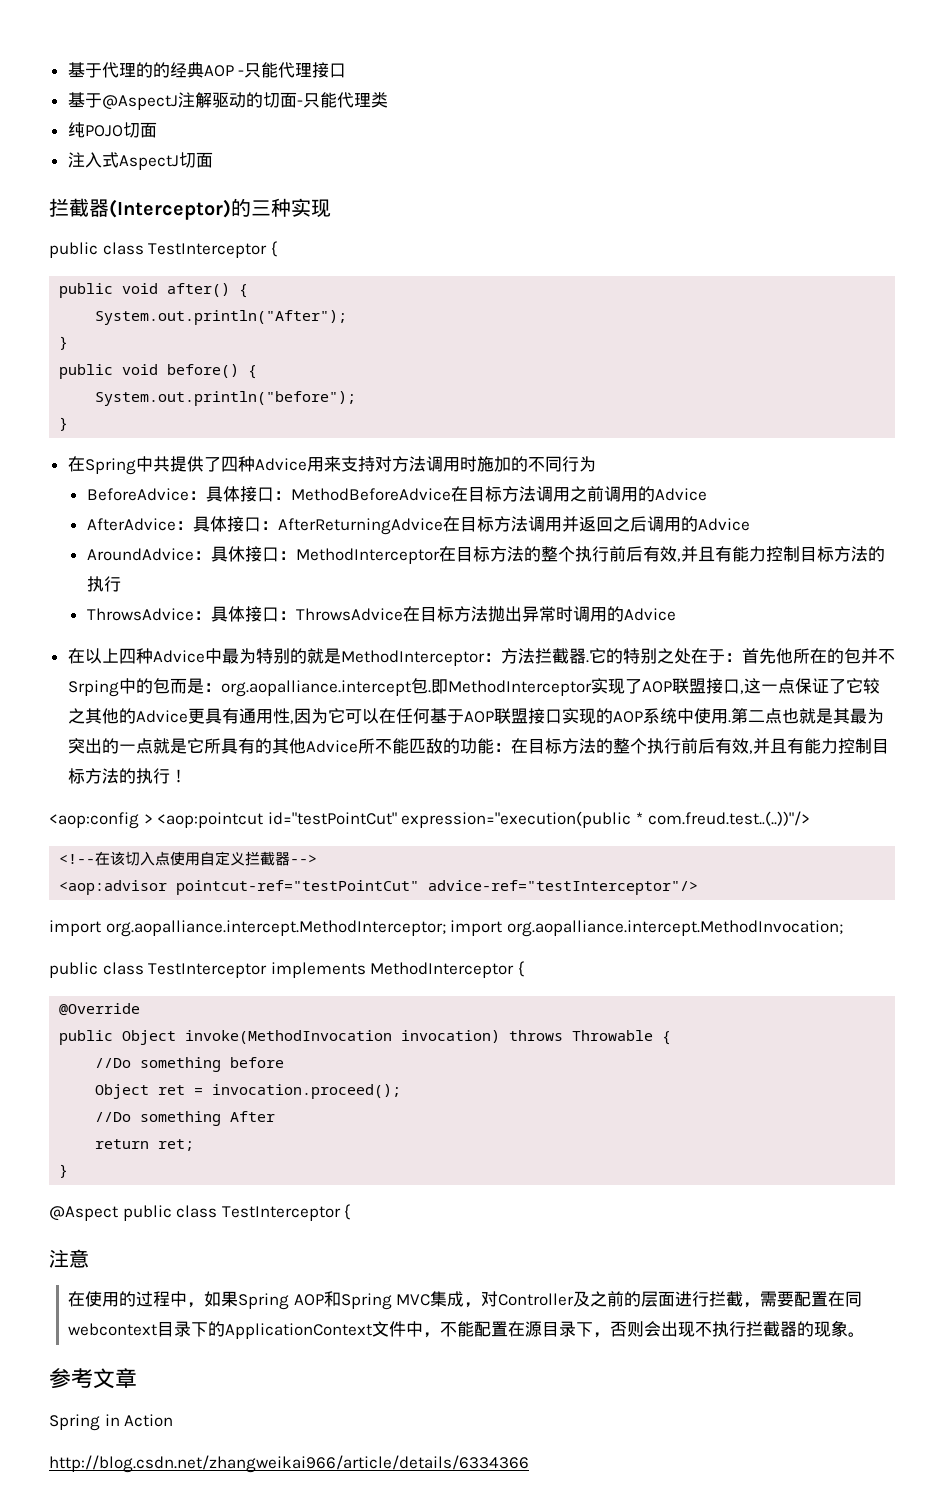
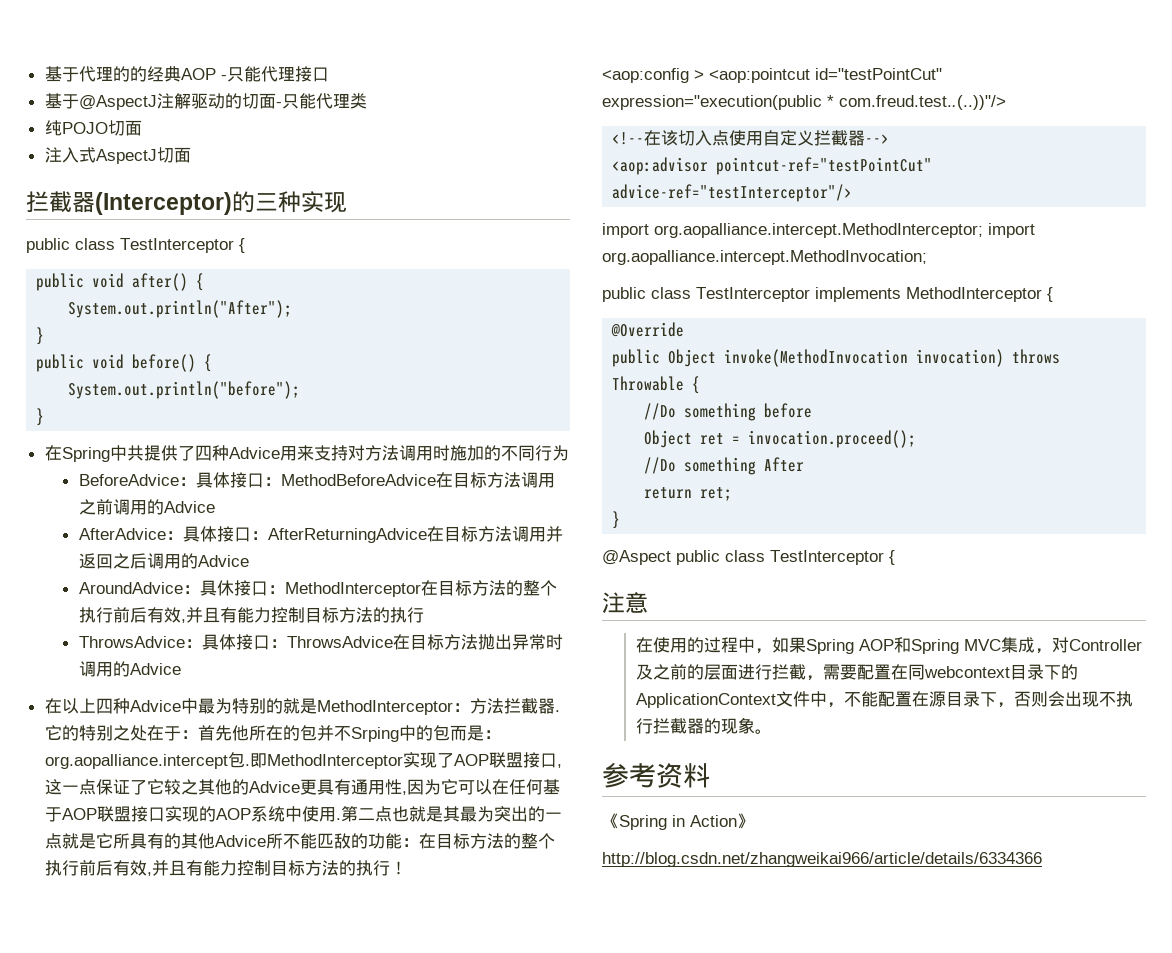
- 参考文章
- Spring in Action
+ 参考资料
+ 《Spring in Action》

